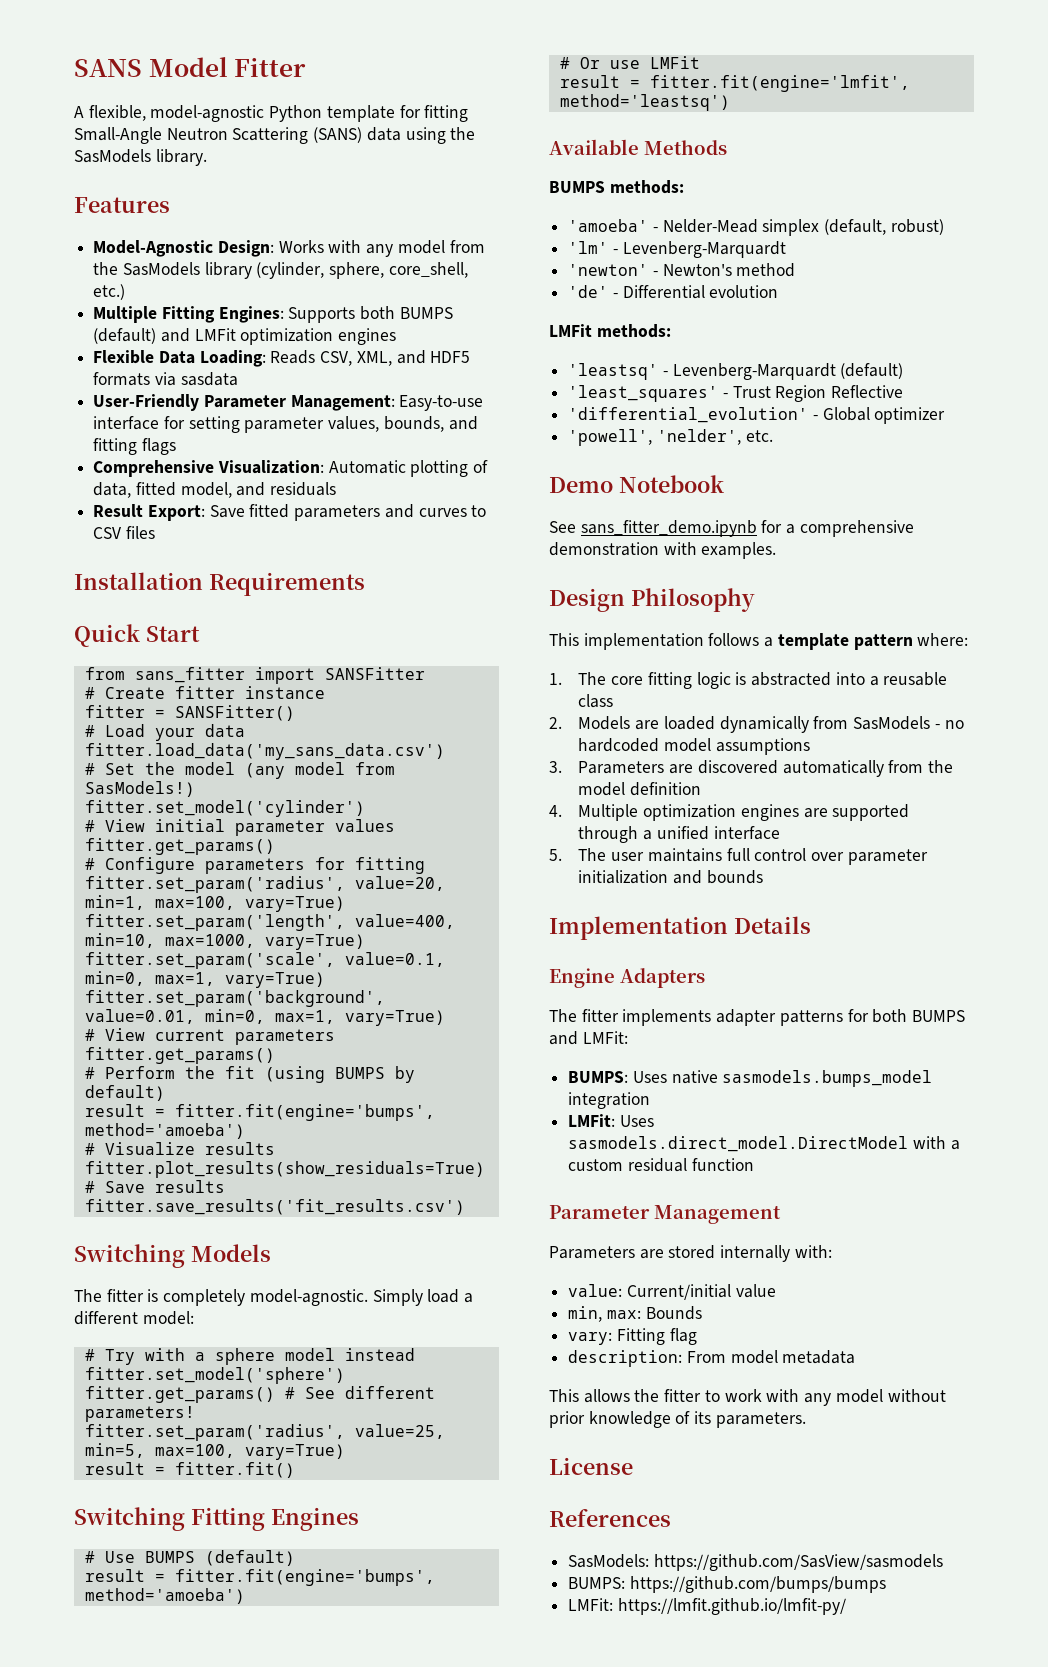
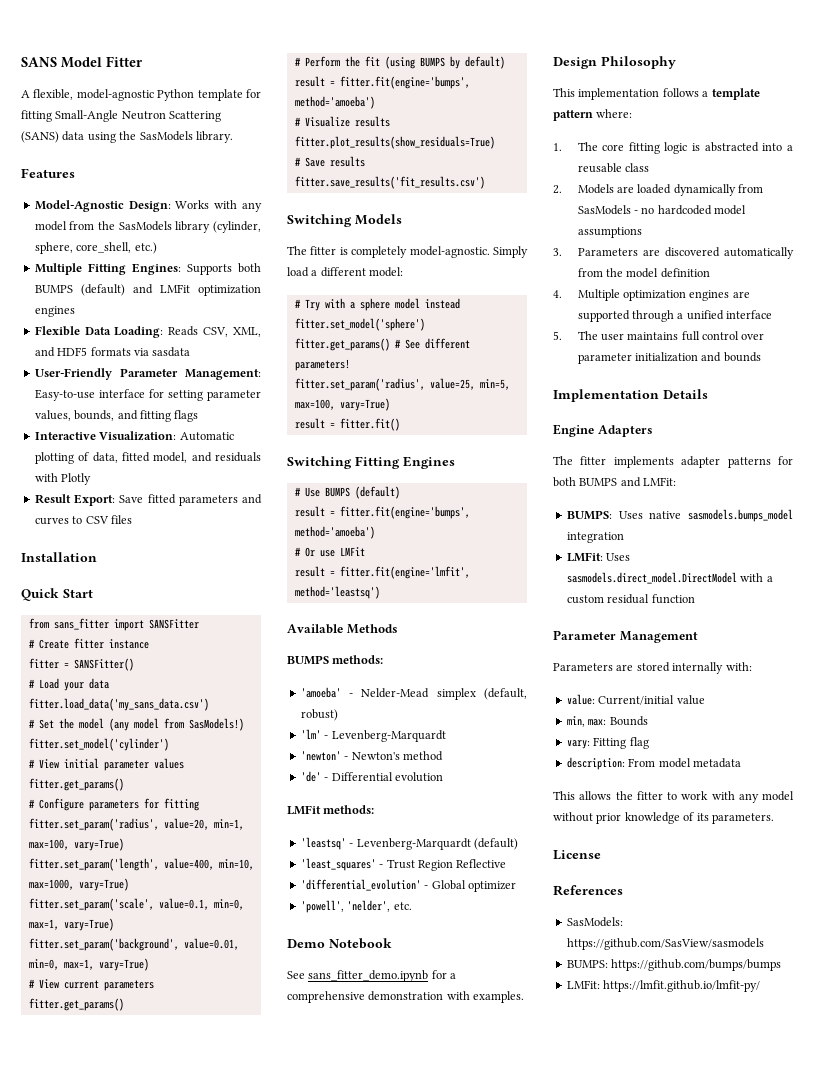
- Comprehensive Visualization: Automatic plotting of data, fitted model, and residuals
+ Interactive Visualization: Automatic plotting of data, fitted model, and residuals with Plotly
- Installation Requirements
+ Installation

